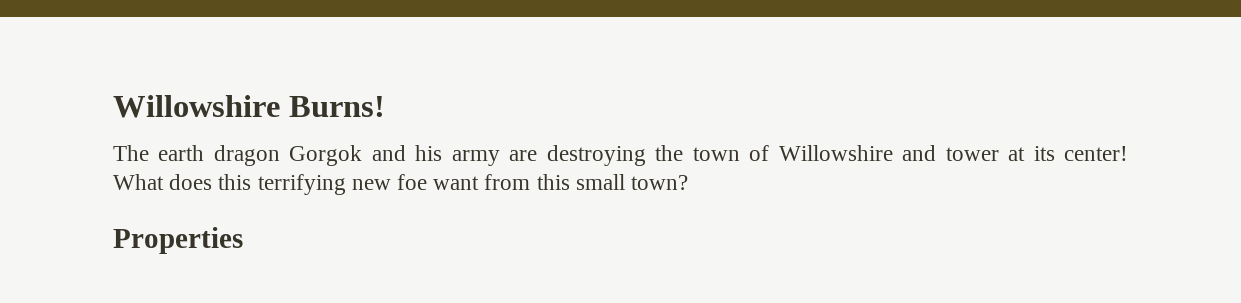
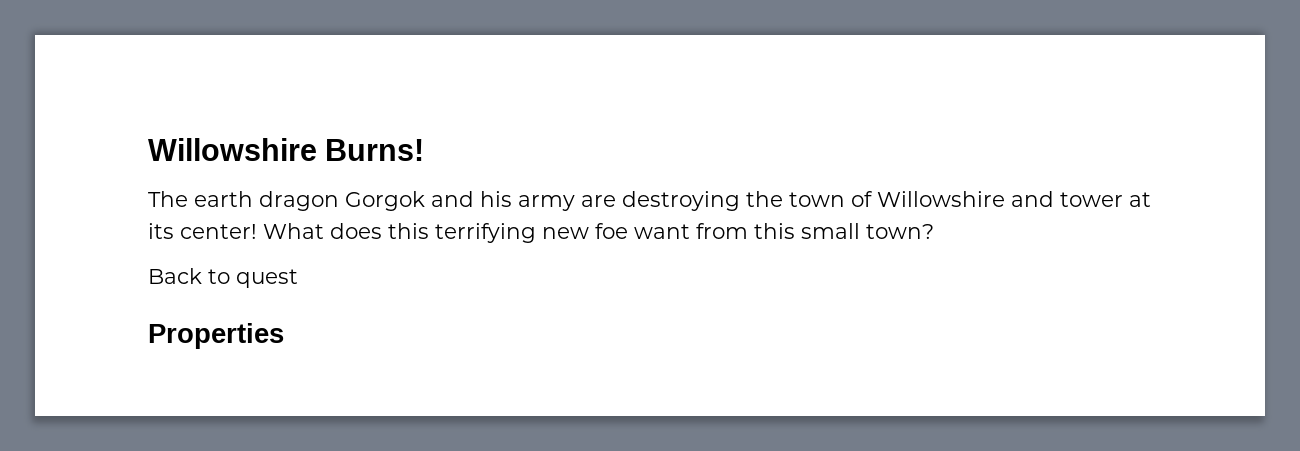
+ Back to quest

